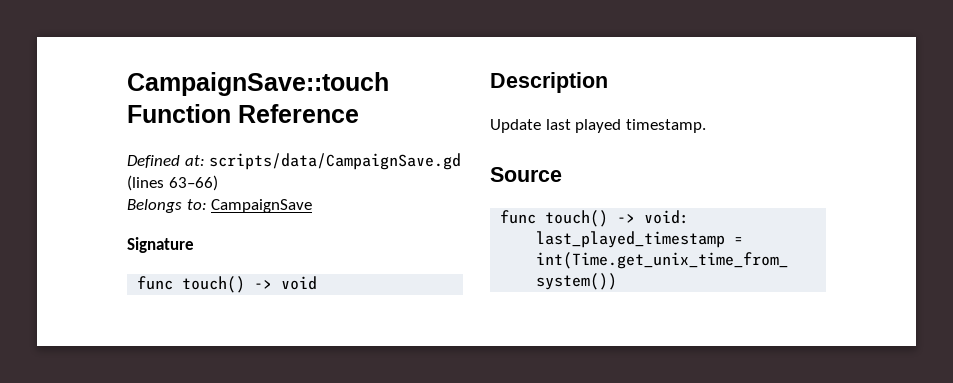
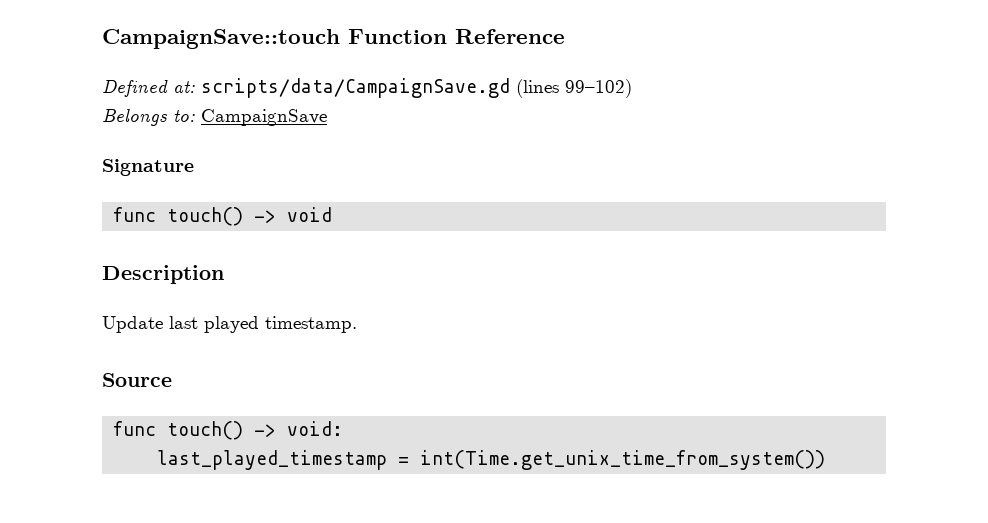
- Defined at: scripts/data/CampaignSave.gd (lines 63–66)
+ Defined at: scripts/data/CampaignSave.gd (lines 99–102)

